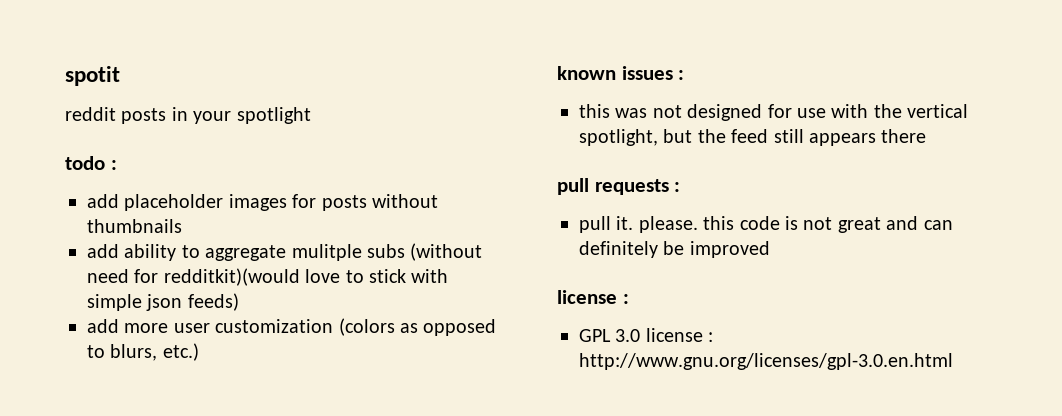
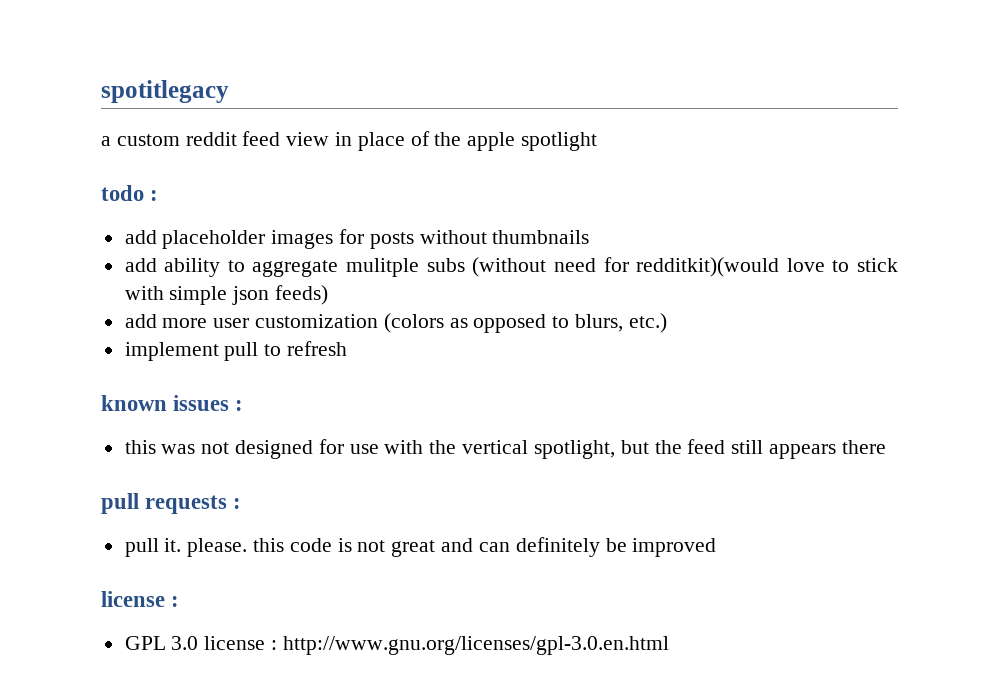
- spotit
- reddit posts in your spotlight
+ spotitlegacy
+ a custom reddit feed view in place of the apple spotlight
+ implement pull to refresh

